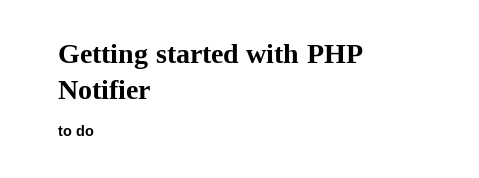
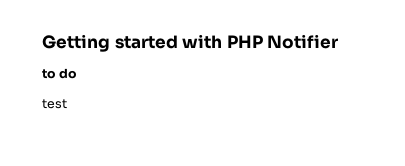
+ test

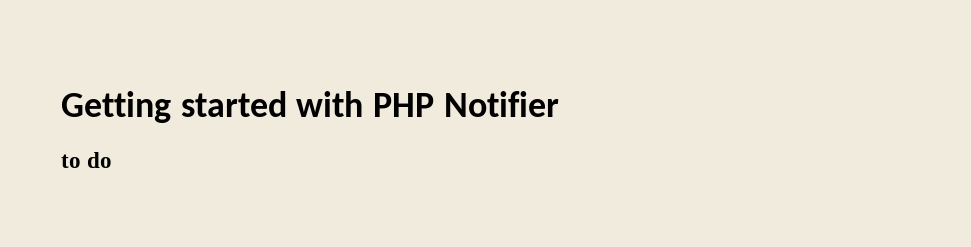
- test

